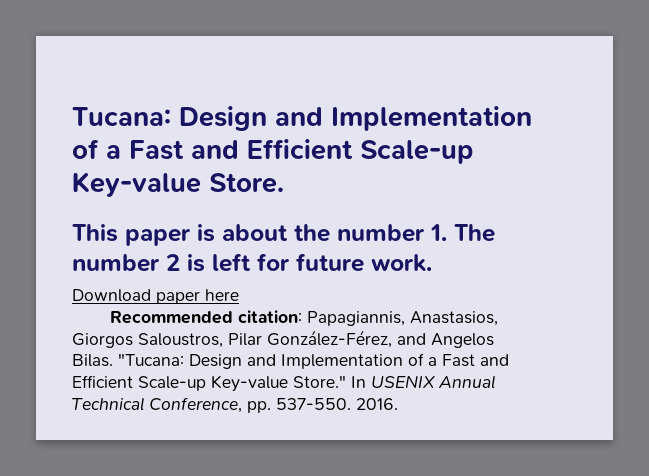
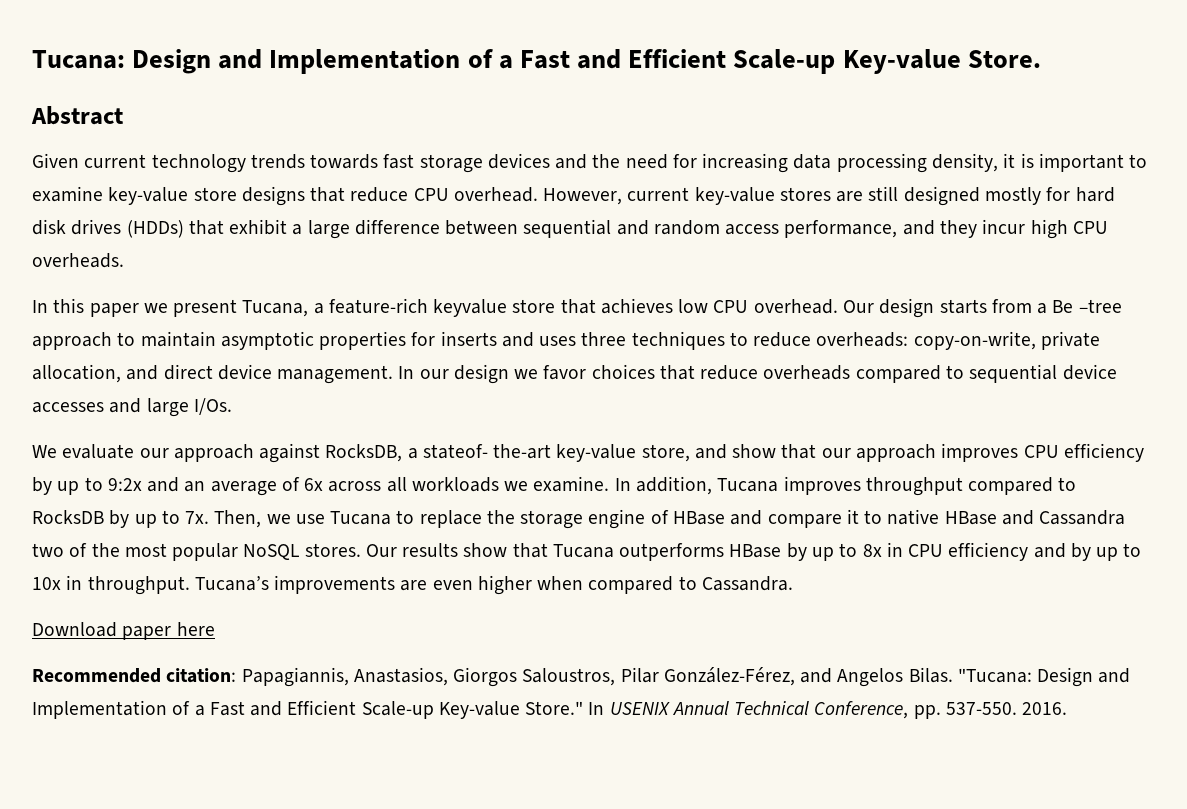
- This paper is about the number 1. The number 2 is left for future work.
+ Abstract
+ Given current technology trends towards fast storage devices and the need for increasing data processing density, it is important to examine key-value store designs that reduce CPU overhead. However, current key-value stores are still designed mostly for hard disk drives (HDDs) that exhibit a large difference between sequential and random access performance, and they incur high CPU overheads.
+ In this paper we present Tucana, a feature-rich keyvalue store that achieves low CPU overhead. Our design starts from a Be –tree approach to maintain asymptotic properties for inserts and uses three techniques to reduce overheads: copy-on-write, private allocation, and direct device management. In our design we favor choices that reduce overheads compared to sequential device accesses and large I/Os.
+ We evaluate our approach against RocksDB, a stateof- the-art key-value store, and show that our approach improves CPU efficiency by up to 9:2x and an average of 6x across all workloads we examine. In addition, Tucana improves throughput compared to RocksDB by up to 7x. Then, we use Tucana to replace the storage engine of HBase and compare it to native HBase and Cassandra two of the most popular NoSQL stores. Our results show that Tucana outperforms HBase by up to 8x in CPU efficiency and by up to 10x in throughput. Tucana’s improvements are even higher when compared to Cassandra.

